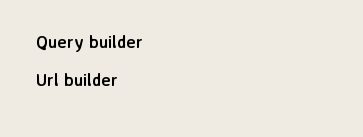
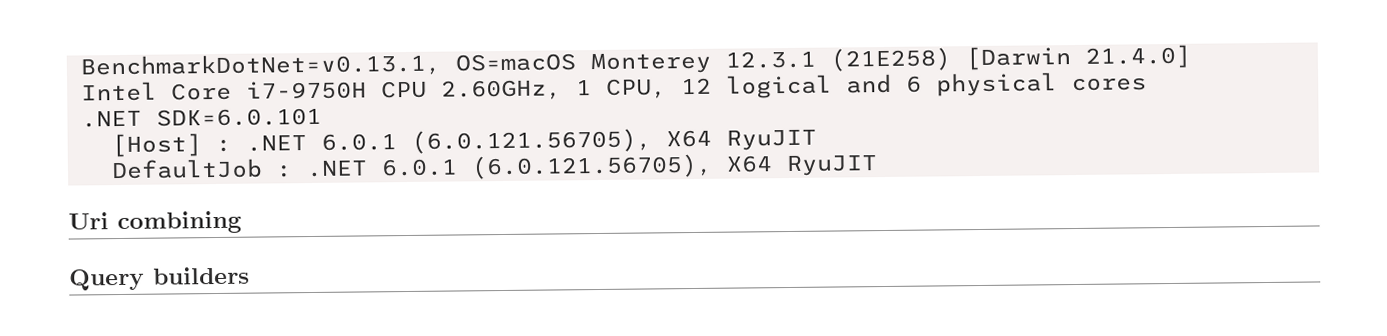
- Query builder
- Url builder
+ BenchmarkDotNet=v0.13.1, OS=macOS Monterey 12.3.1 (21E258) [Darwin 21.4.0]
+ Intel Core i7-9750H CPU 2.60GHz, 1 CPU, 12 logical and 6 physical cores
+ .NET SDK=6.0.101
+ [Host] : .NET 6.0.1 (6.0.121.56705), X64 RyuJIT
+ DefaultJob : .NET 6.0.1 (6.0.121.56705), X64 RyuJIT
+ Uri combining
+ Query builders

